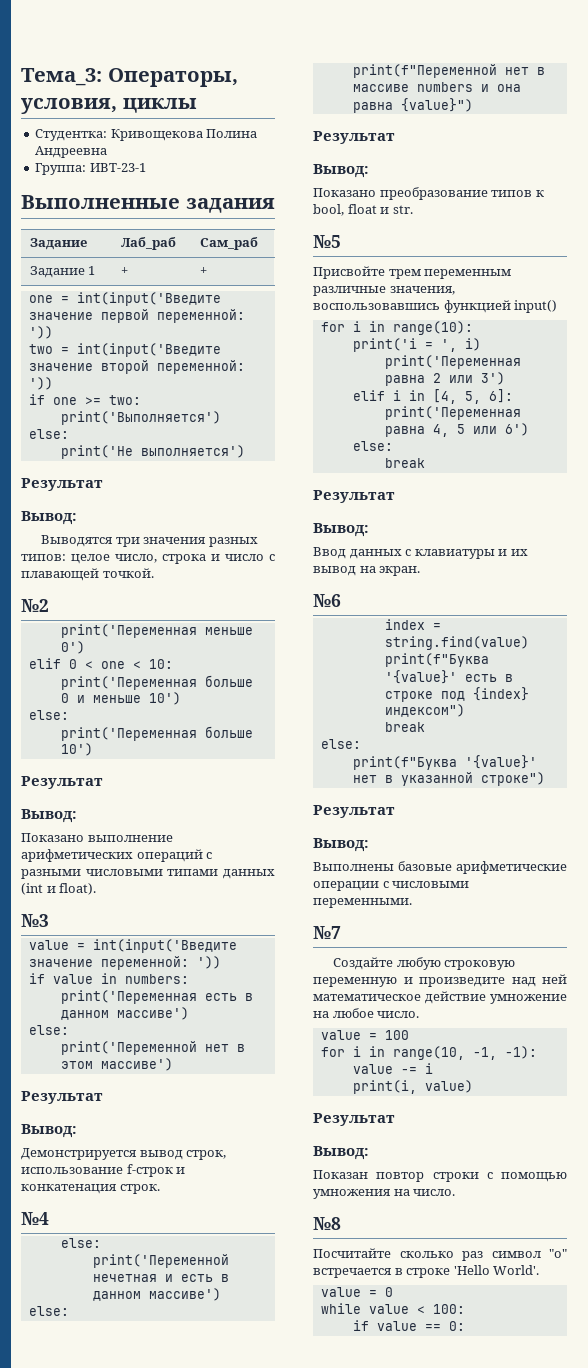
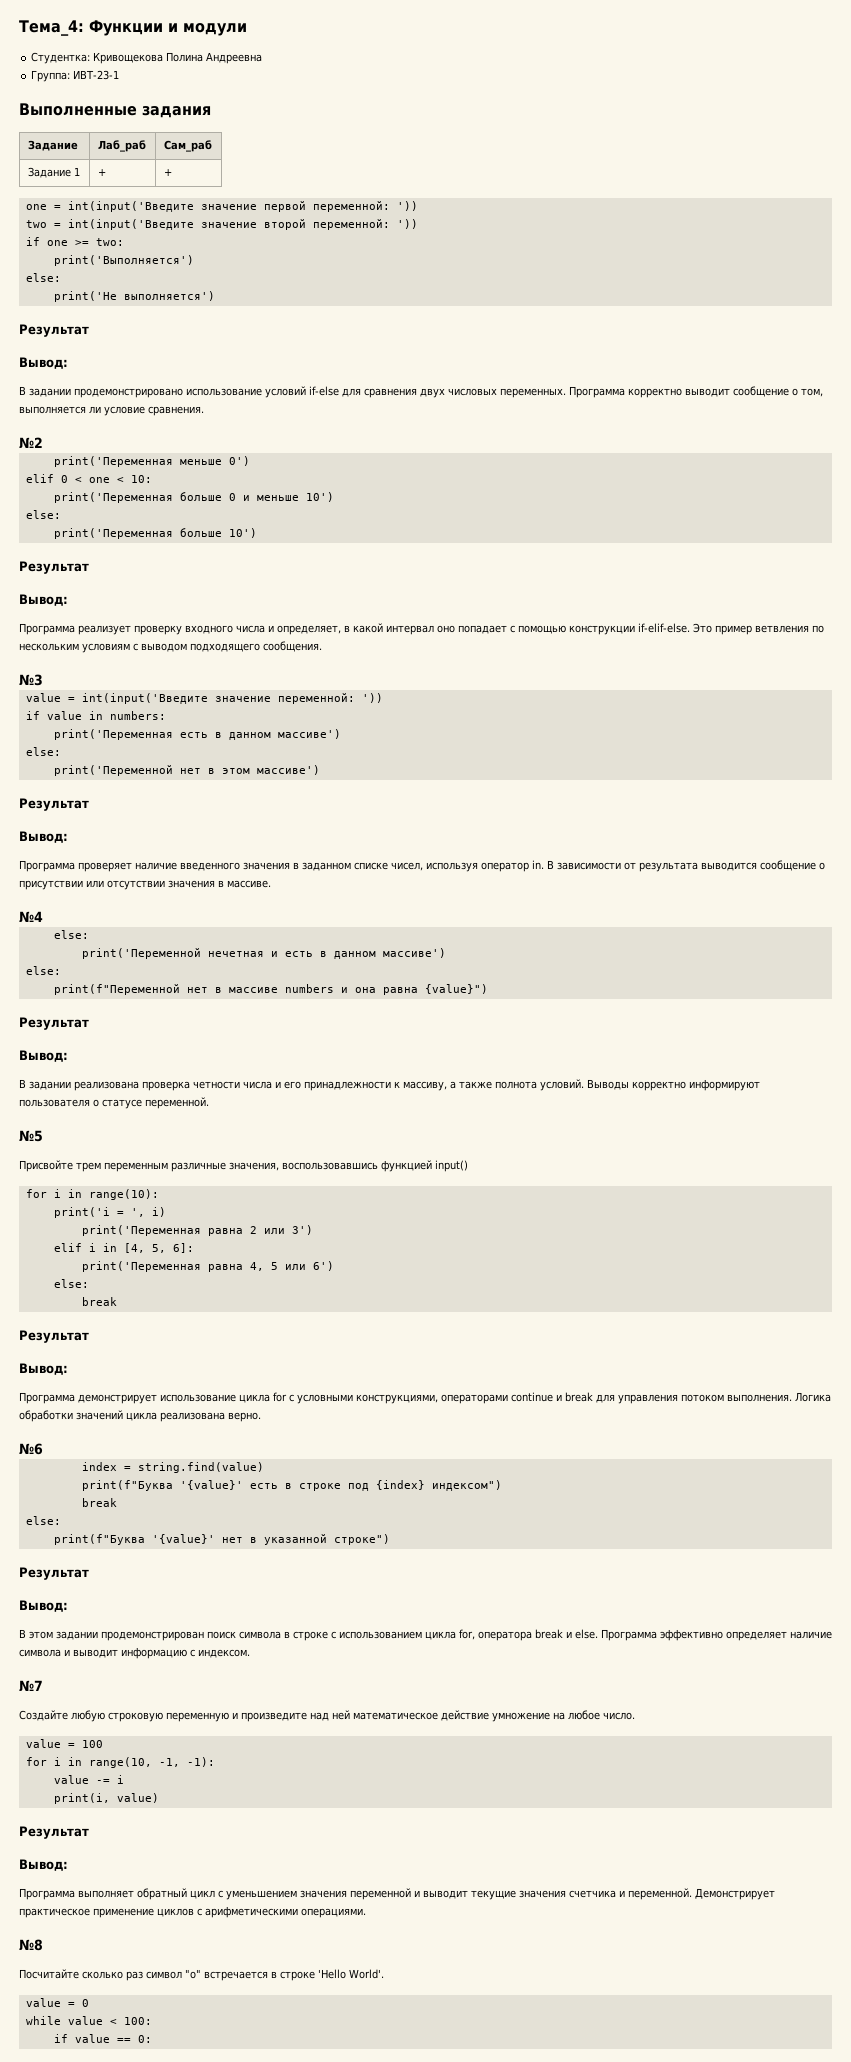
- Тема_3: Операторы, условия, циклы
+ Тема_4: Функции и модули
- Выводятся три значения разных типов: целое число, строка и число с плавающей точкой.
+ В задании продемонстрировано использование условий if-else для сравнения двух числовых переменных. Программа корректно выводит сообщение о том, выполняется ли условие сравнения.
- Показано выполнение арифметических операций с разными числовыми типами данных (int и float).
+ Программа реализует проверку входного числа и определяет, в какой интервал оно попадает с помощью конструкции if-elif-else. Это пример ветвления по нескольким условиям с выводом подходящего сообщения.
- Демонстрируется вывод строк, использование f-строк и конкатенация строк.
+ Программа проверяет наличие введенного значения в заданном списке чисел, используя оператор in. В зависимости от результата выводится сообщение о присутствии или отсутствии значения в массиве.
- Показано преобразование типов к bool, float и str.
+ В задании реализована проверка четности числа и его принадлежности к массиву, а также полнота условий. Выводы корректно информируют пользователя о статусе переменной.
- Ввод данных с клавиатуры и их вывод на экран.
+ Программа демонстрирует использование цикла for с условными конструкциями, операторами continue и break для управления потоком выполнения. Логика обработки значений цикла реализована верно.
- Выполнены базовые арифметические операции с числовыми переменными.
+ В этом задании продемонстрирован поиск символа в строке с использованием цикла for, оператора break и else. Программа эффективно определяет наличие символа и выводит информацию с индексом.
- Показан повтор строки с помощью умножения на число.
+ Программа выполняет обратный цикл с уменьшением значения переменной и выводит текущие значения счетчика и переменной. Демонстрирует практическое применение циклов с арифметическими операциями.

